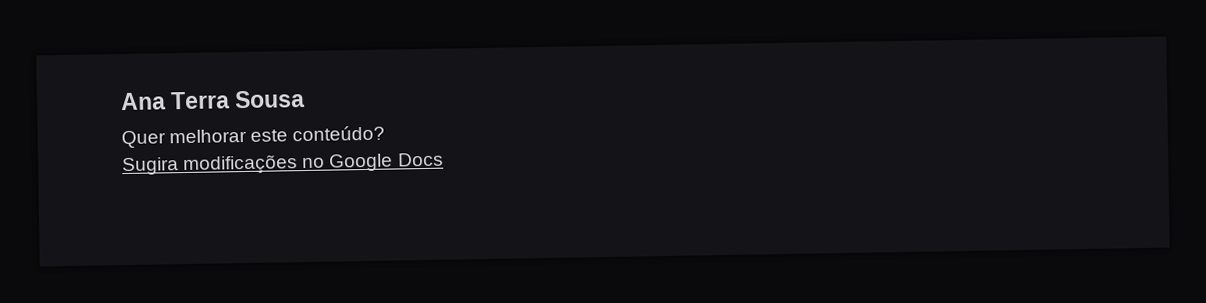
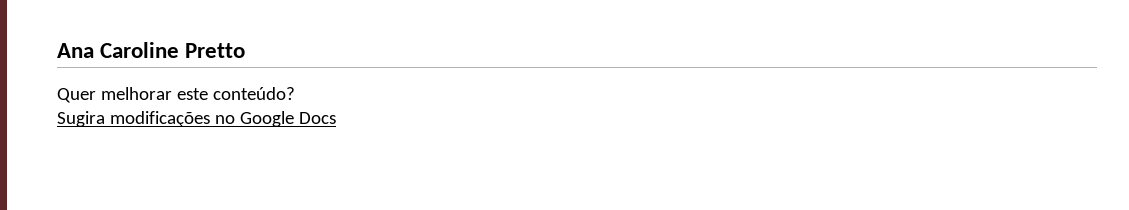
- Ana Terra Sousa
+ Ana Caroline Pretto

